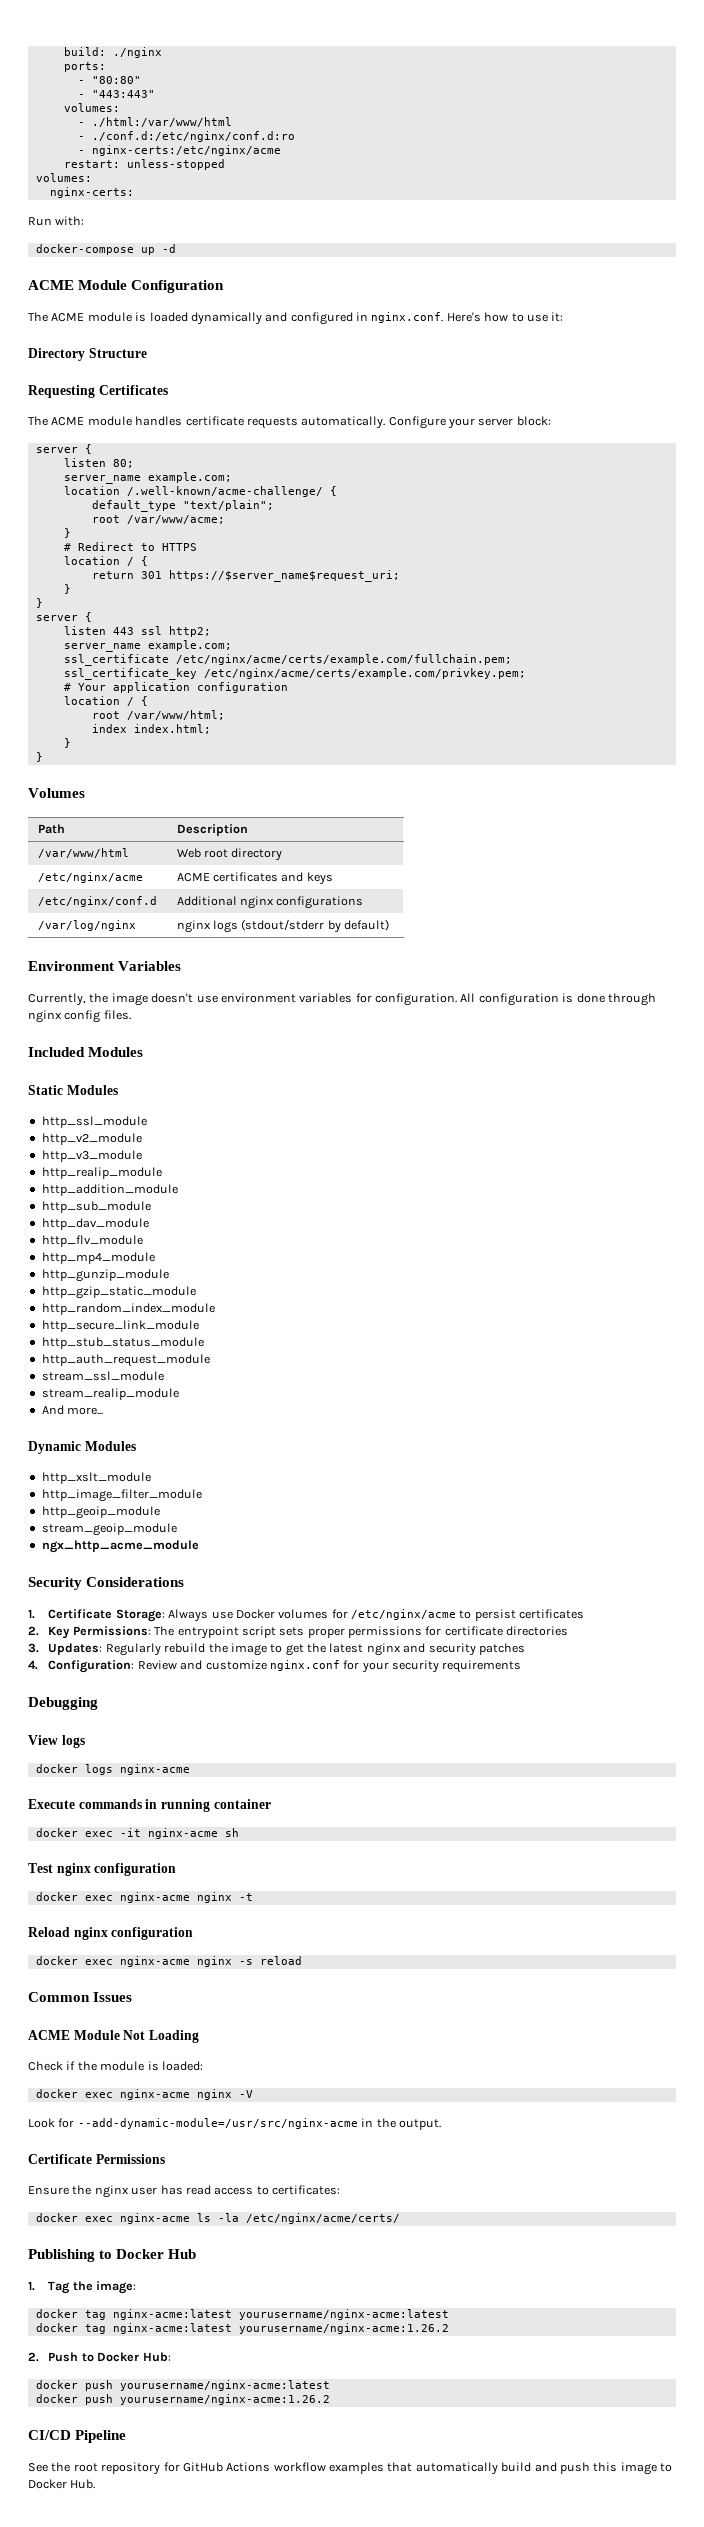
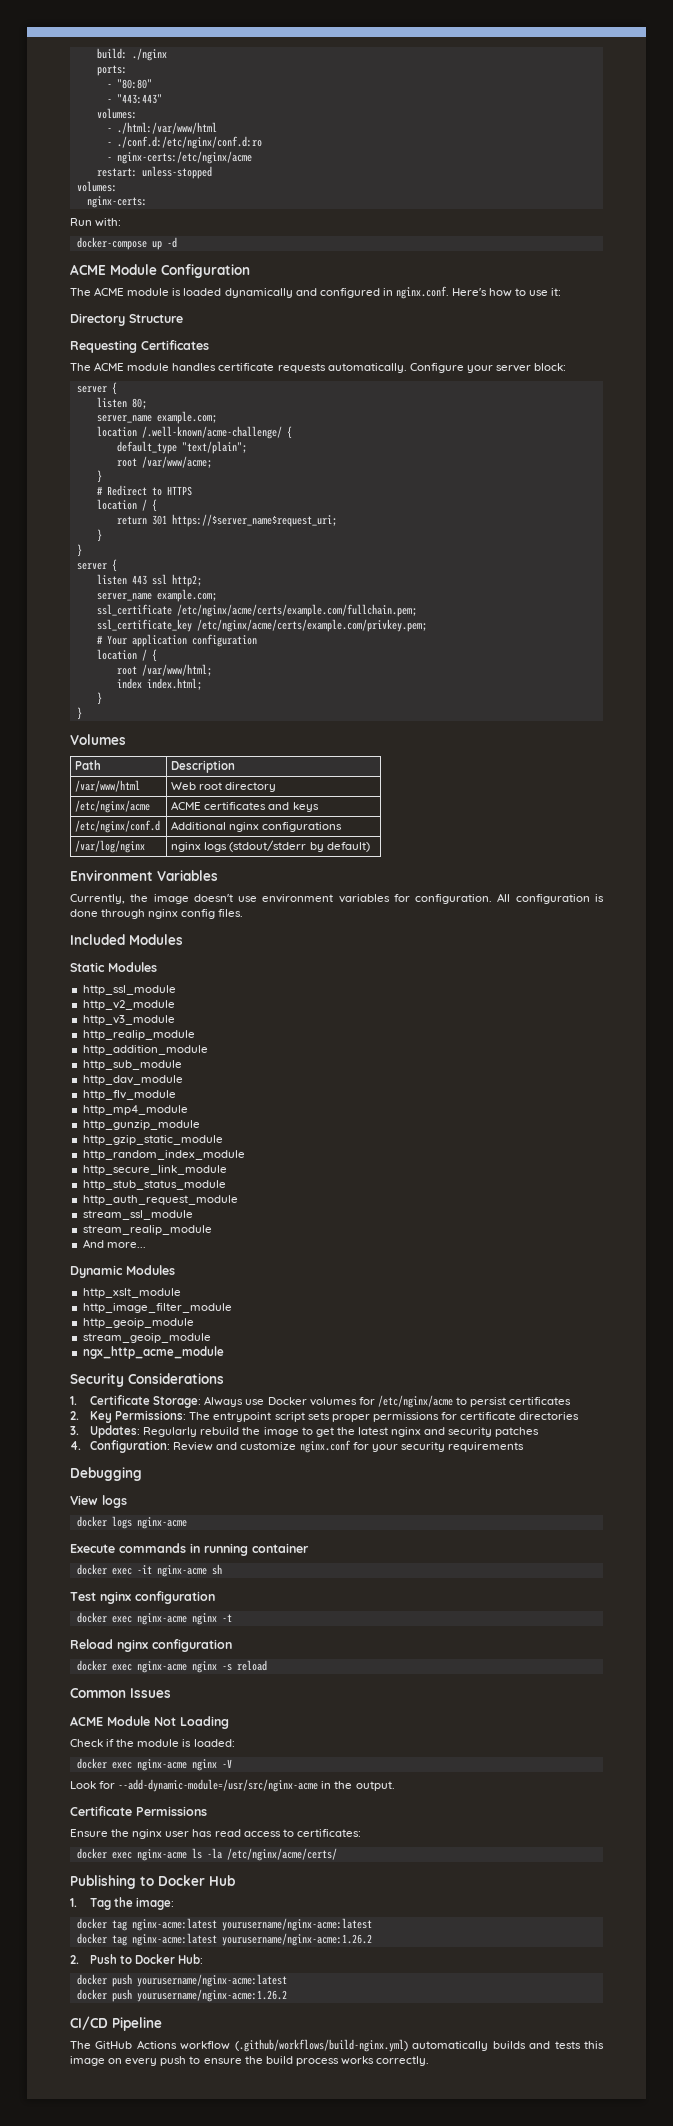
- See the root repository for GitHub Actions workflow examples that automatically build and push this image to Docker Hub.
+ The GitHub Actions workflow (.github/workflows/build-nginx.yml) automatically builds and tests this image on every push to ensure the build process works correctly.

